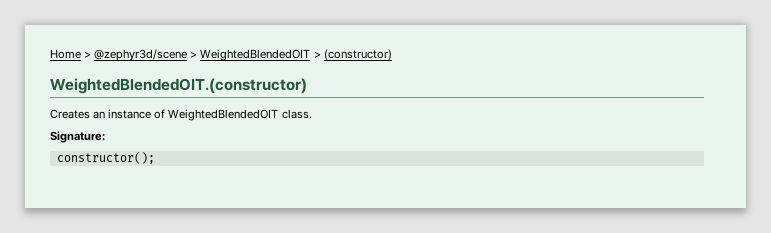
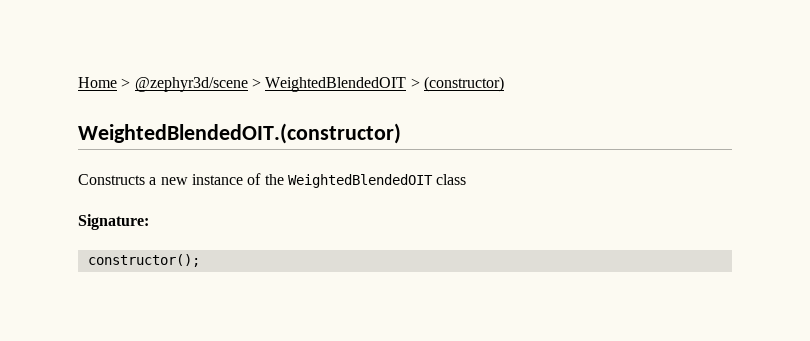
- Creates an instance of WeightedBlendedOIT class.
+ Constructs a new instance of the WeightedBlendedOIT class

